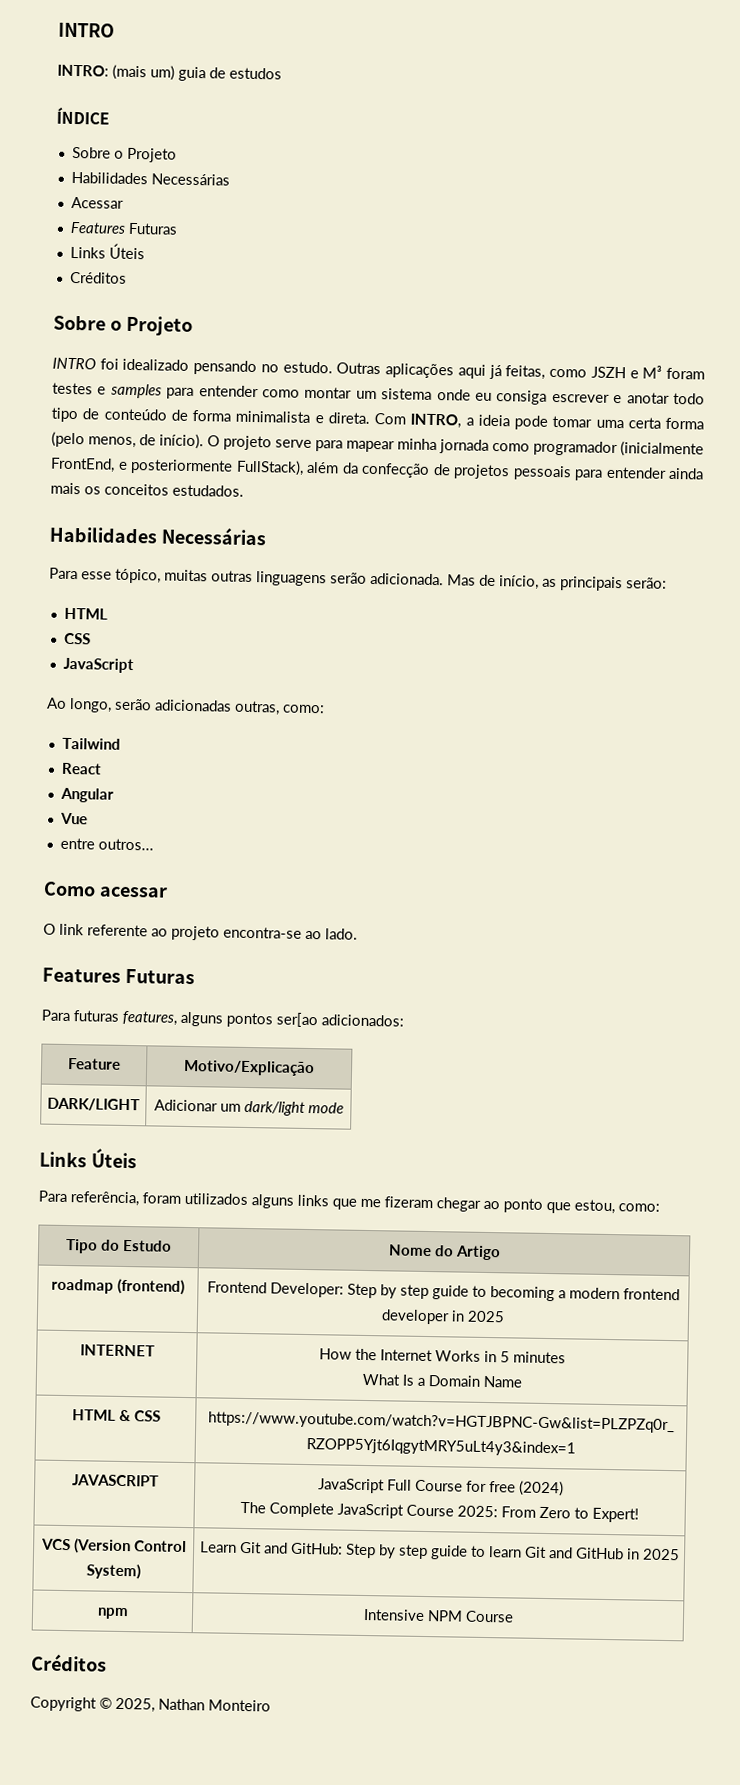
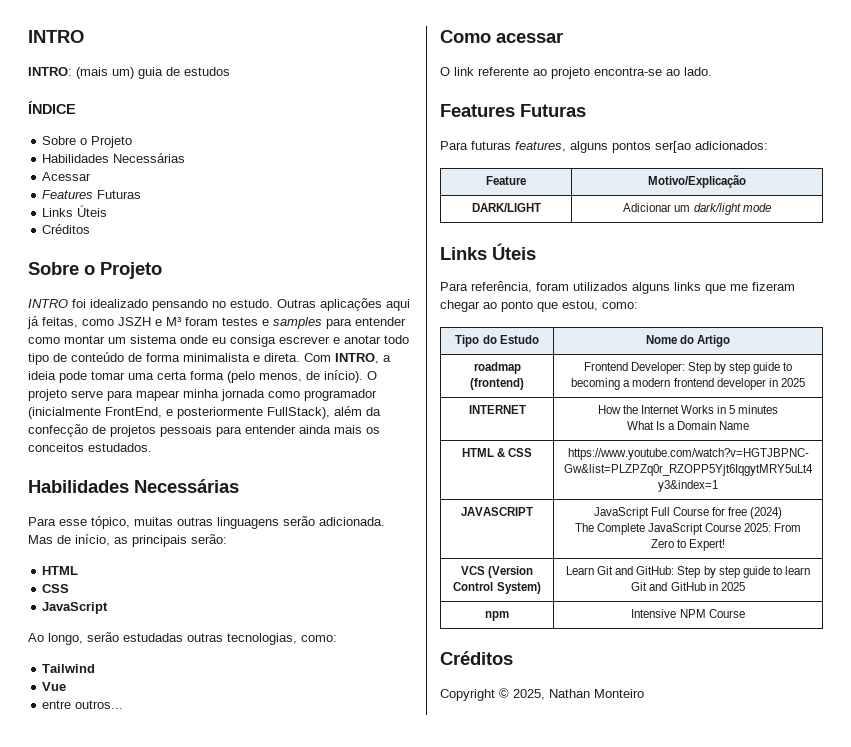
- Ao longo, serão adicionadas outras, como:
+ Ao longo, serão estudadas outras tecnologias, como:
- React
- Angular

